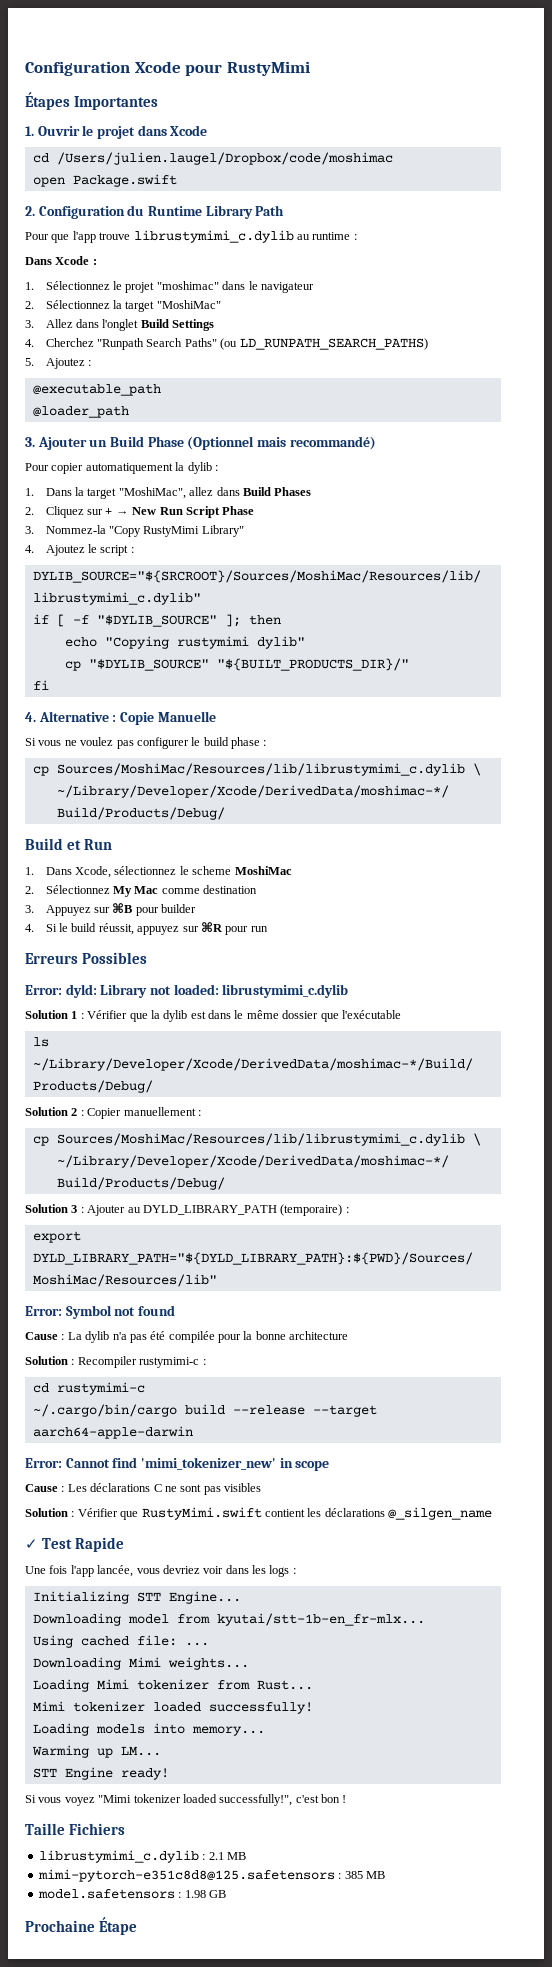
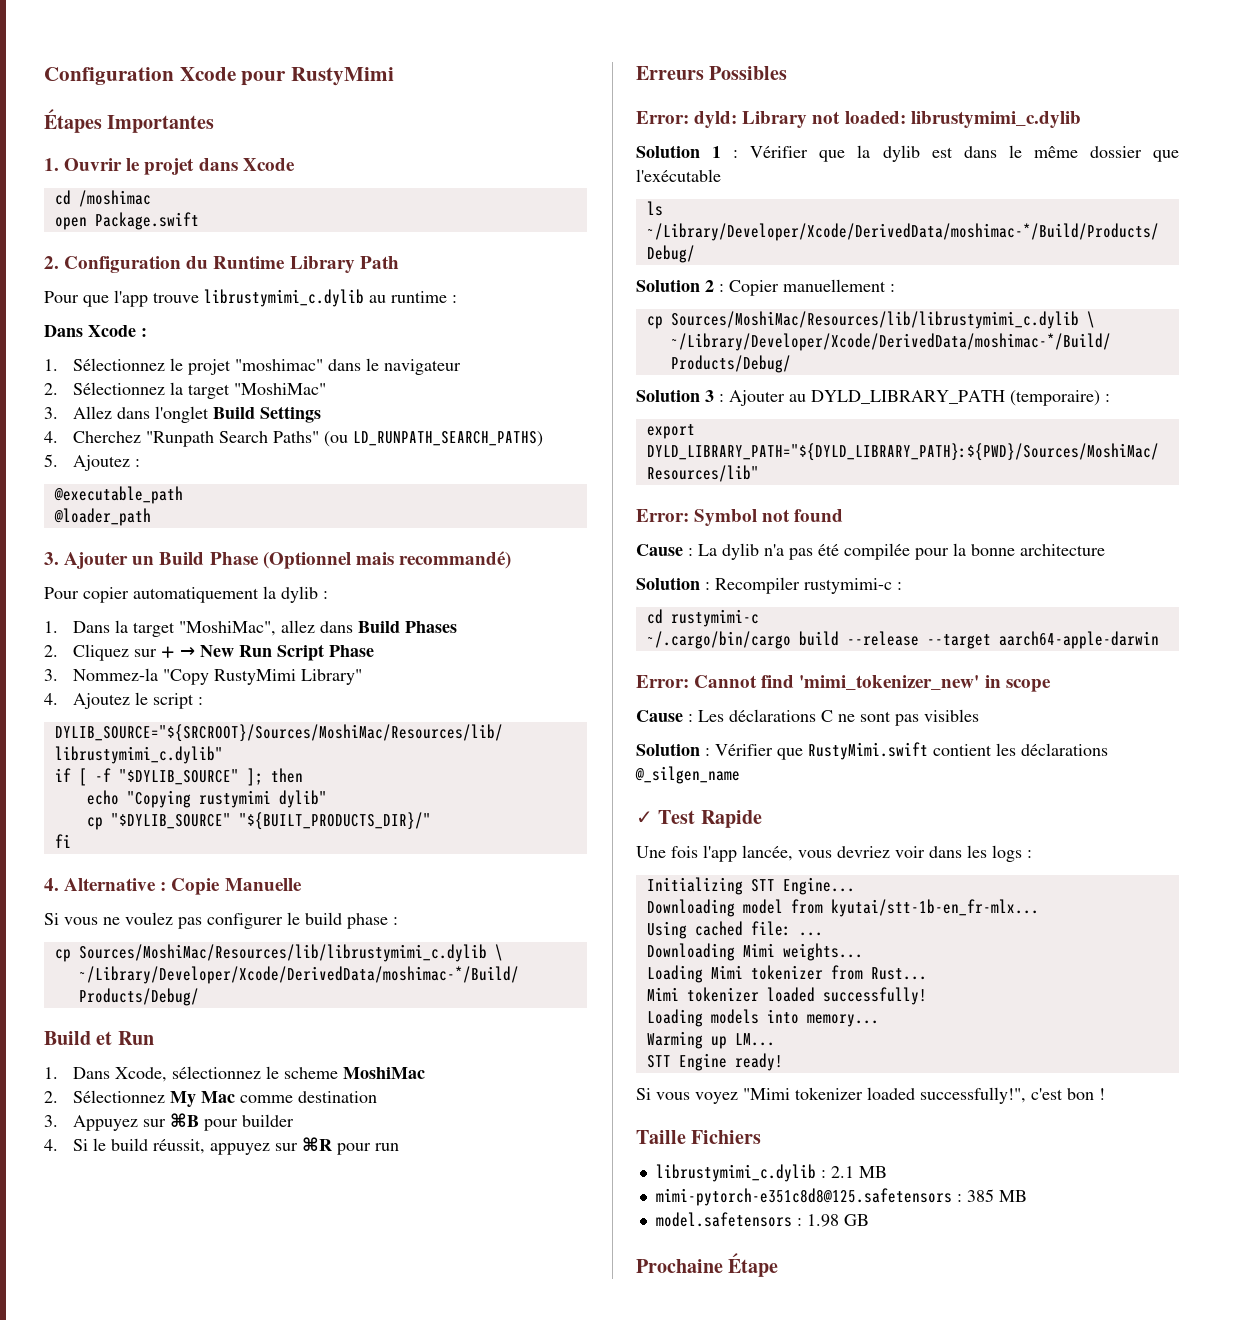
- cd /Users/julien.laugel/Dropbox/code/moshimac
+ cd /moshimac

